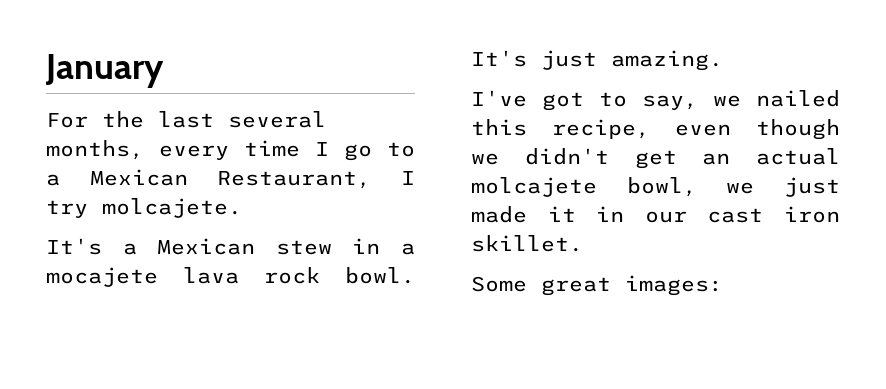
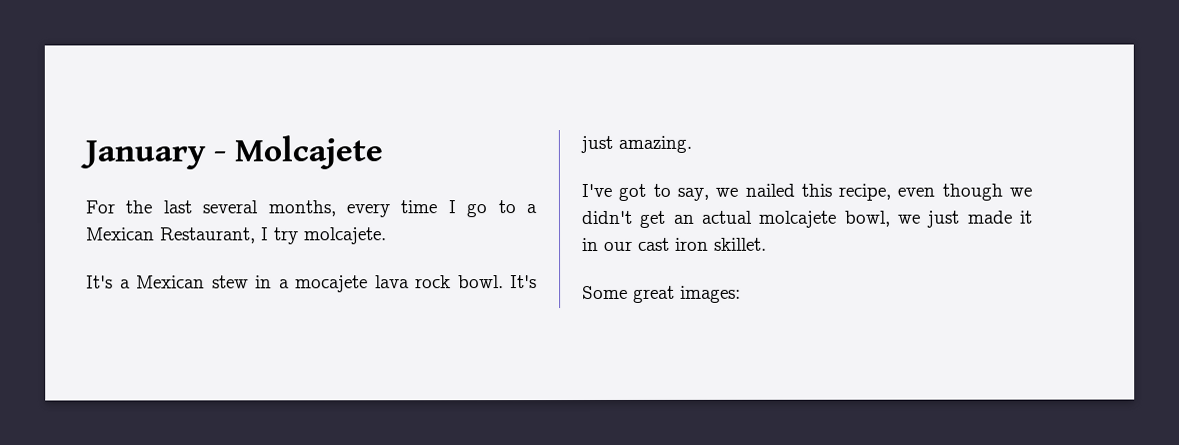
- January
+ January - Molcajete

